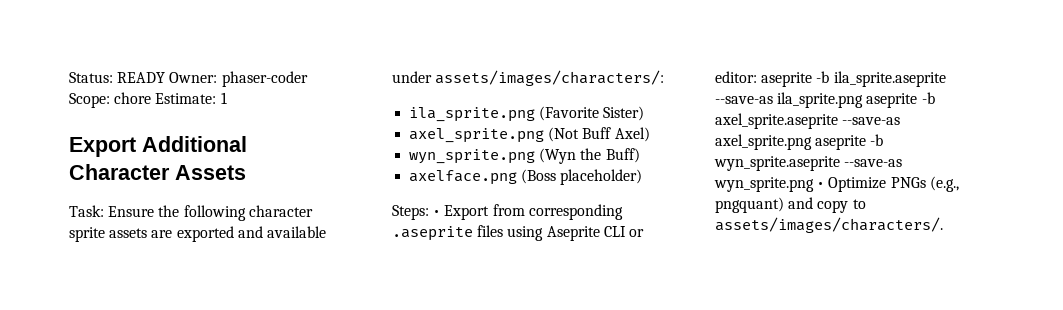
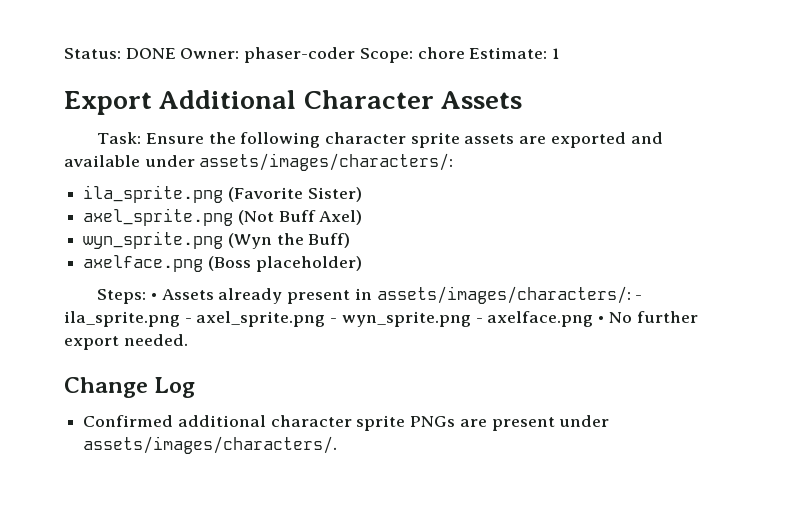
- Status: READY Owner: phaser-coder Scope: chore Estimate: 1
+ Status: DONE Owner: phaser-coder Scope: chore Estimate: 1
- Steps: • Export from corresponding .aseprite files using Aseprite CLI or editor: aseprite -b ila_sprite.aseprite --save-as ila_sprite.png aseprite -b axel_sprite.aseprite --save-as axel_sprite.png aseprite -b wyn_sprite.aseprite --save-as wyn_sprite.png • Optimize PNGs (e.g., pngquant) and copy to assets/images/characters/.
+ Steps: • Assets already present in assets/images/characters/: - ila_sprite.png - axel_sprite.png - wyn_sprite.png - axelface.png • No further export needed.
+ Change Log
+ Confirmed additional character sprite PNGs are present under assets/images/characters/.

